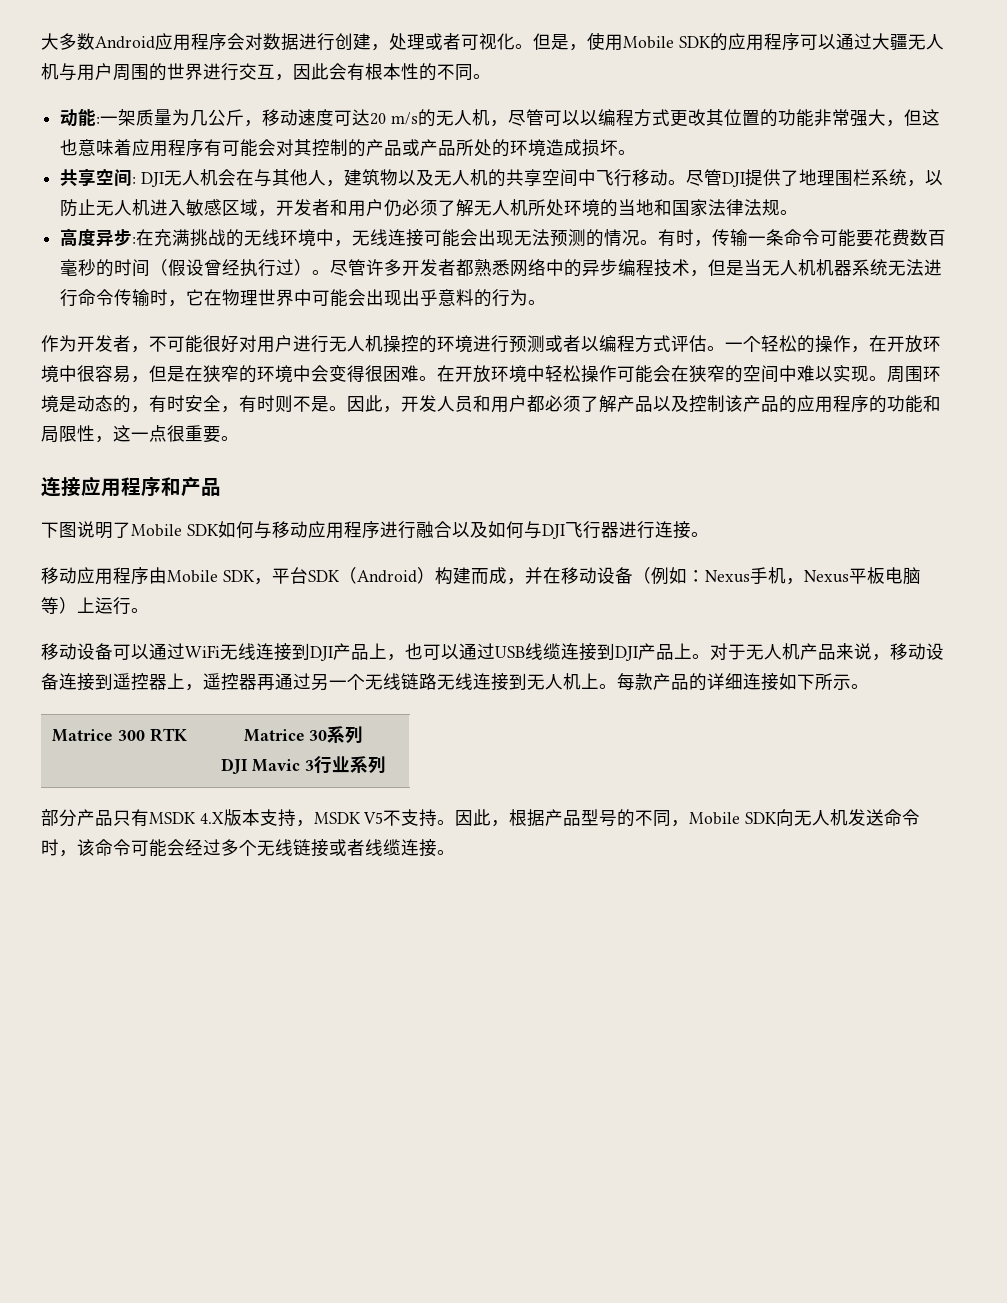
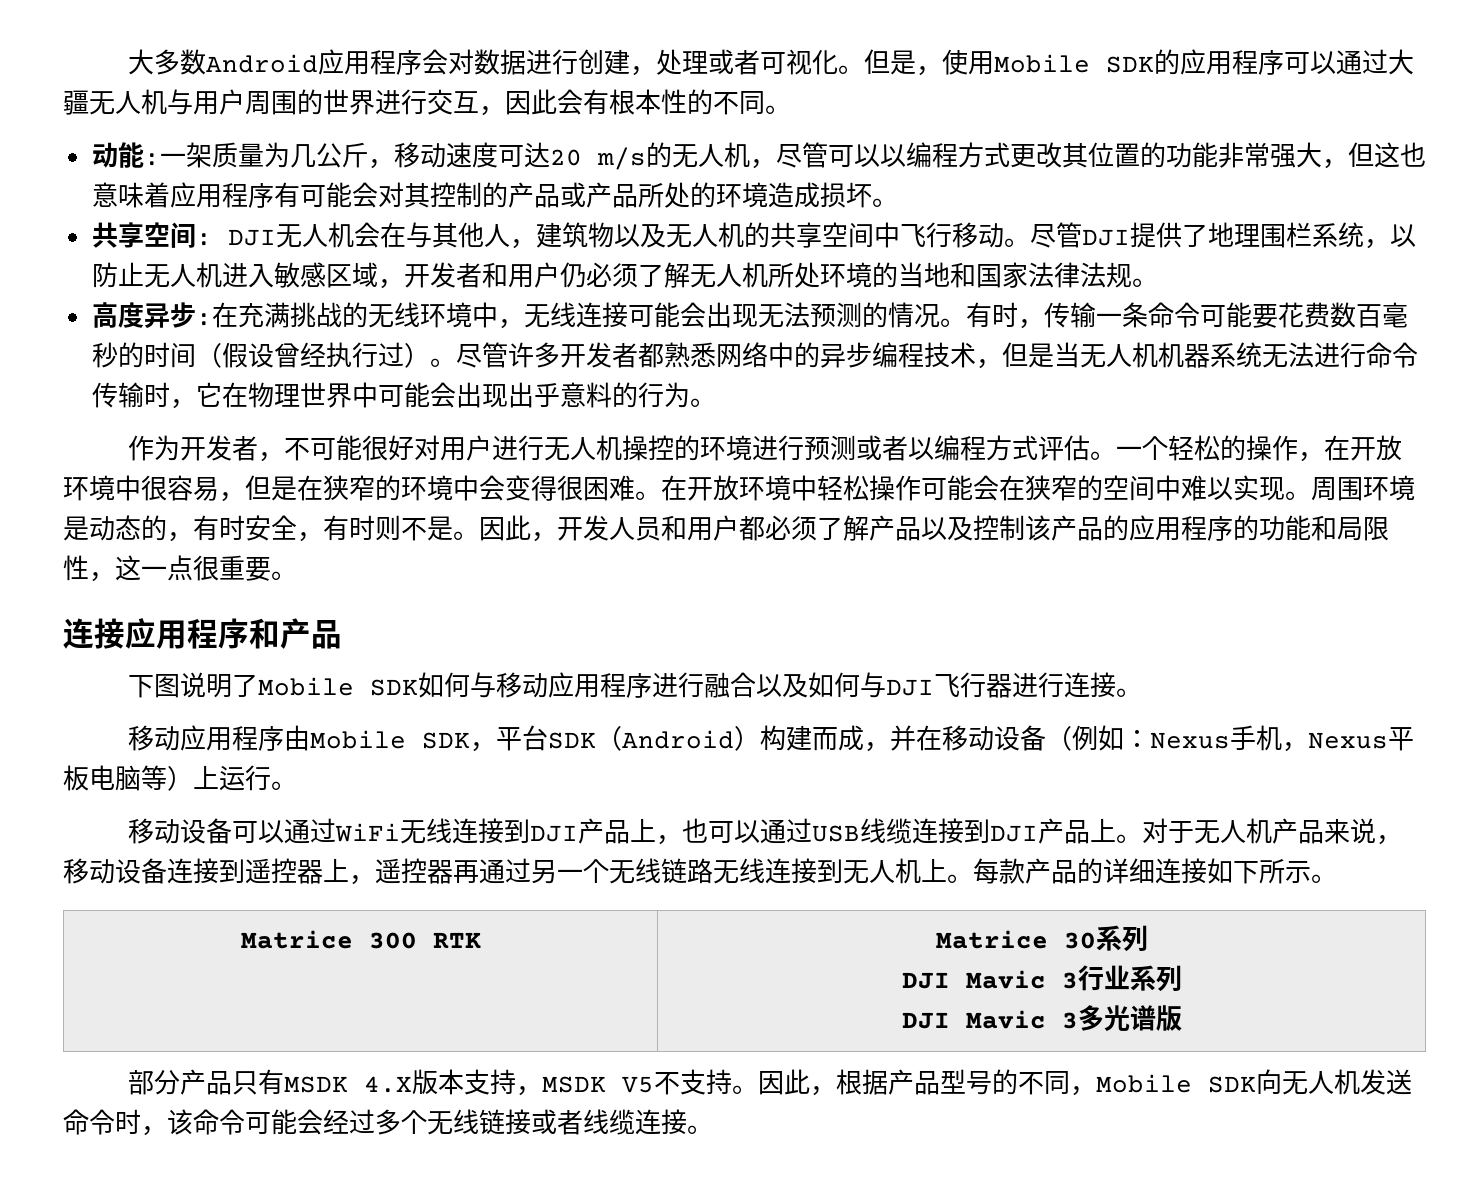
  Matrice 300 RTK | Matrice 30系列
  DJI Mavic 3行业系列
+ DJI Mavic 3多光谱版

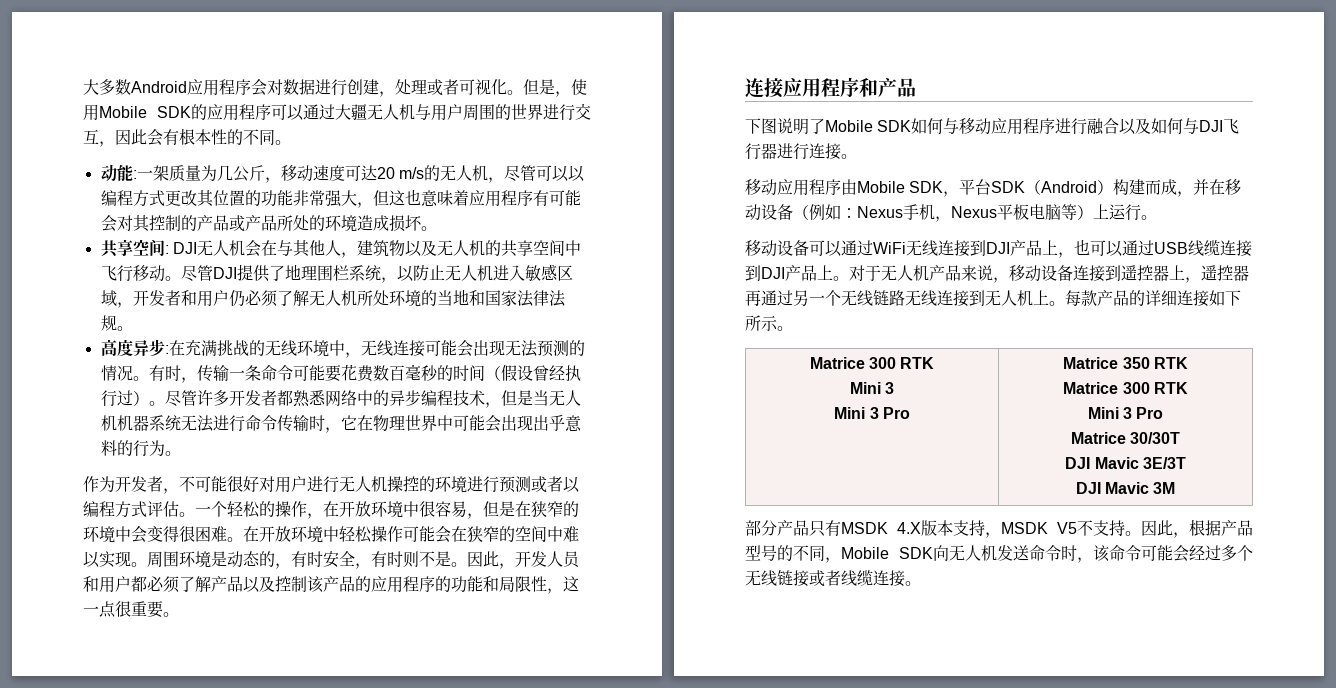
  每款产品的详细连接如下所示。
- Matrice 300 RTK | Matrice 30系列
- DJI Mavic 3行业系列
- DJI Mavic 3多光谱版
+ Matrice 300 RTK
+ Mini 3
+ Mini 3 Pro | Matrice 350 RTK
+ Matrice 300 RTK
+ Mini 3 Pro
+ Matrice 30/30T
+ DJI Mavic 3E/3T
+ DJI Mavic 3M

